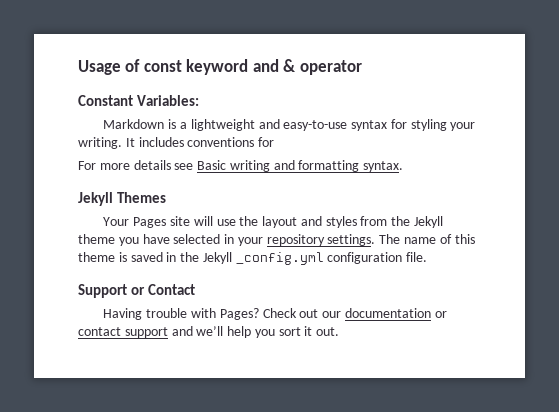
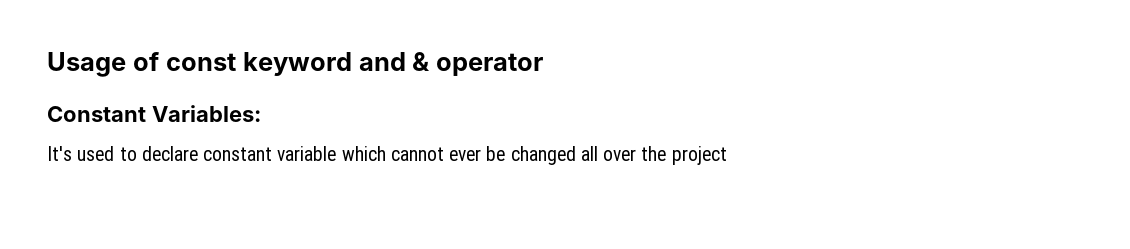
- Markdown is a lightweight and easy-to-use syntax for styling your writing. It includes conventions for
- For more details see Basic writing and formatting syntax.
- Jekyll Themes
- Your Pages site will use the layout and styles from the Jekyll theme you have selected in your repository settings. The name of this theme is saved in the Jekyll _config.yml configuration file.
- Support or Contact
- Having trouble with Pages? Check out our documentation or contact support and we’ll help you sort it out.
+ It's used to declare constant variable which cannot ever be changed all over the project

